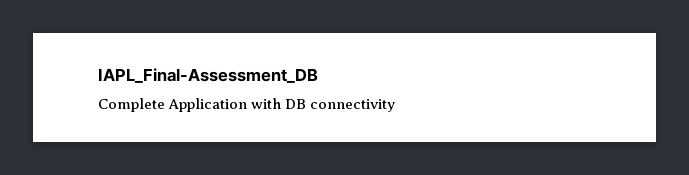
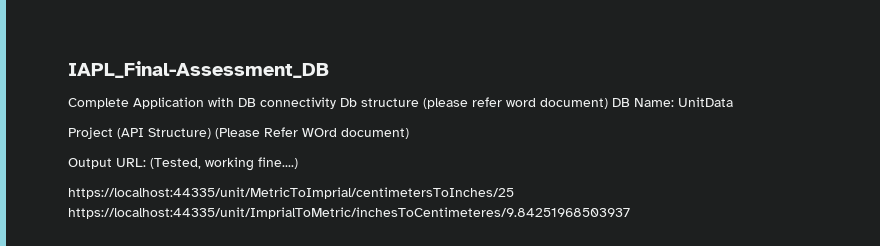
- Complete Application with DB connectivity
+ Complete Application with DB connectivity Db structure (please refer word document) DB Name: UnitData
+ Project (API Structure) (Please Refer WOrd document)
+ Output URL: (Tested, working fine....)
+ https://localhost:44335/unit/MetricToImprial/centimetersToInches/25 https://localhost:44335/unit/ImprialToMetric/inchesToCentimeteres/9.84251968503937

